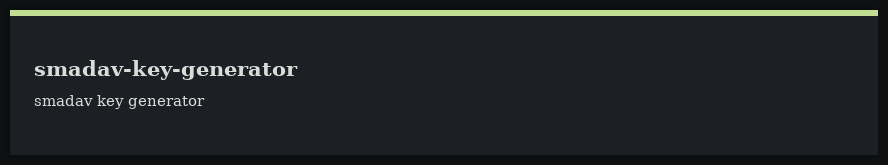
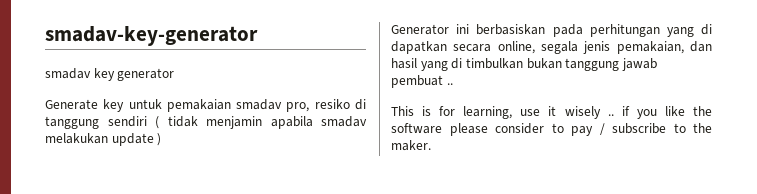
+ Generate key untuk pemakaian smadav pro, resiko di tanggung sendiri ( tidak menjamin apabila smadav melakukan update )
+ Generator ini berbasiskan pada perhitungan yang di dapatkan secara online, segala jenis pemakaian, dan hasil yang di timbulkan bukan tanggung jawab pembuat ..
+ This is for learning, use it wisely .. if you like the software please consider to pay / subscribe to the maker.

